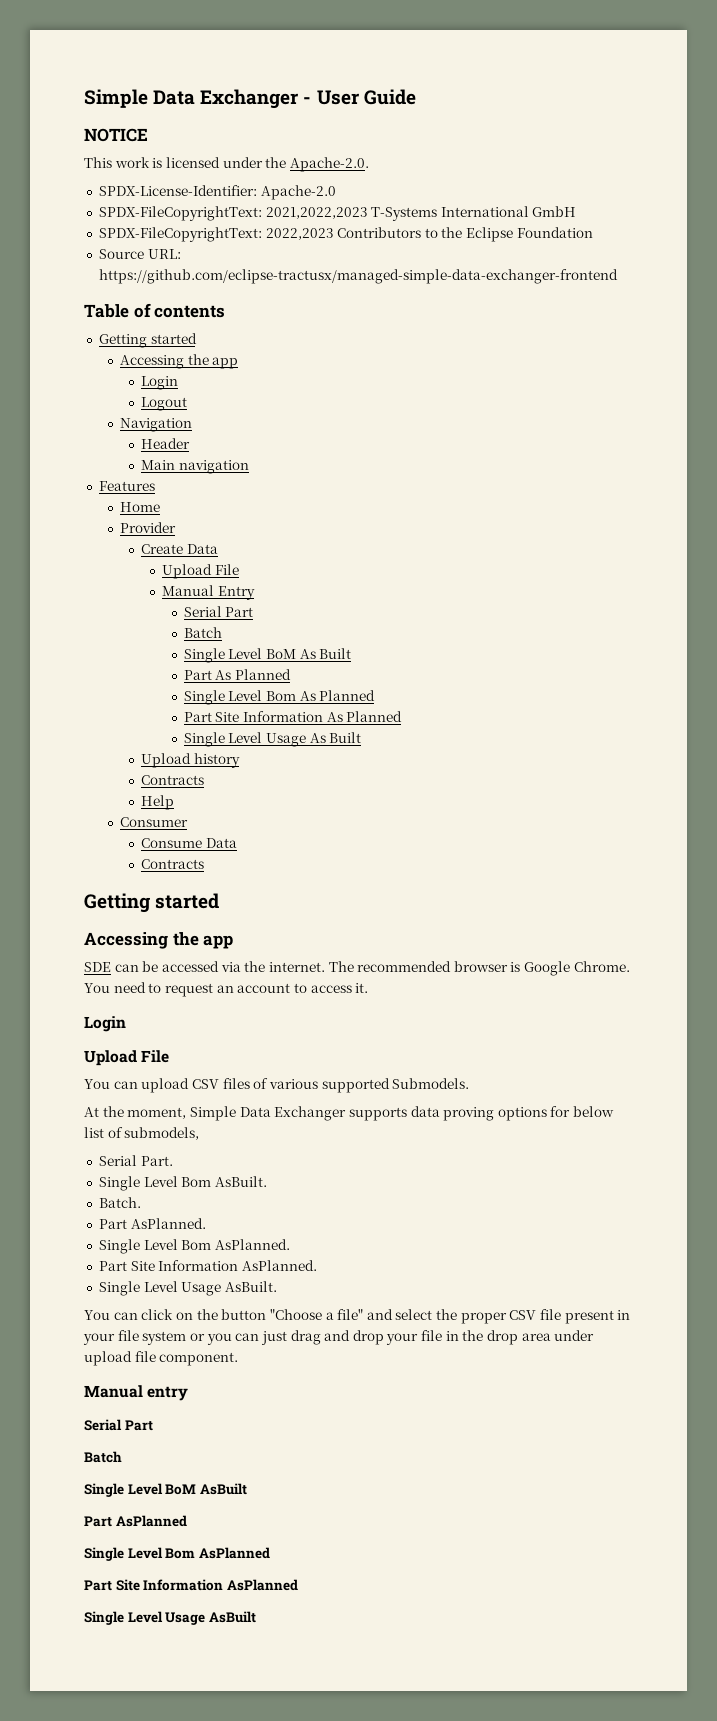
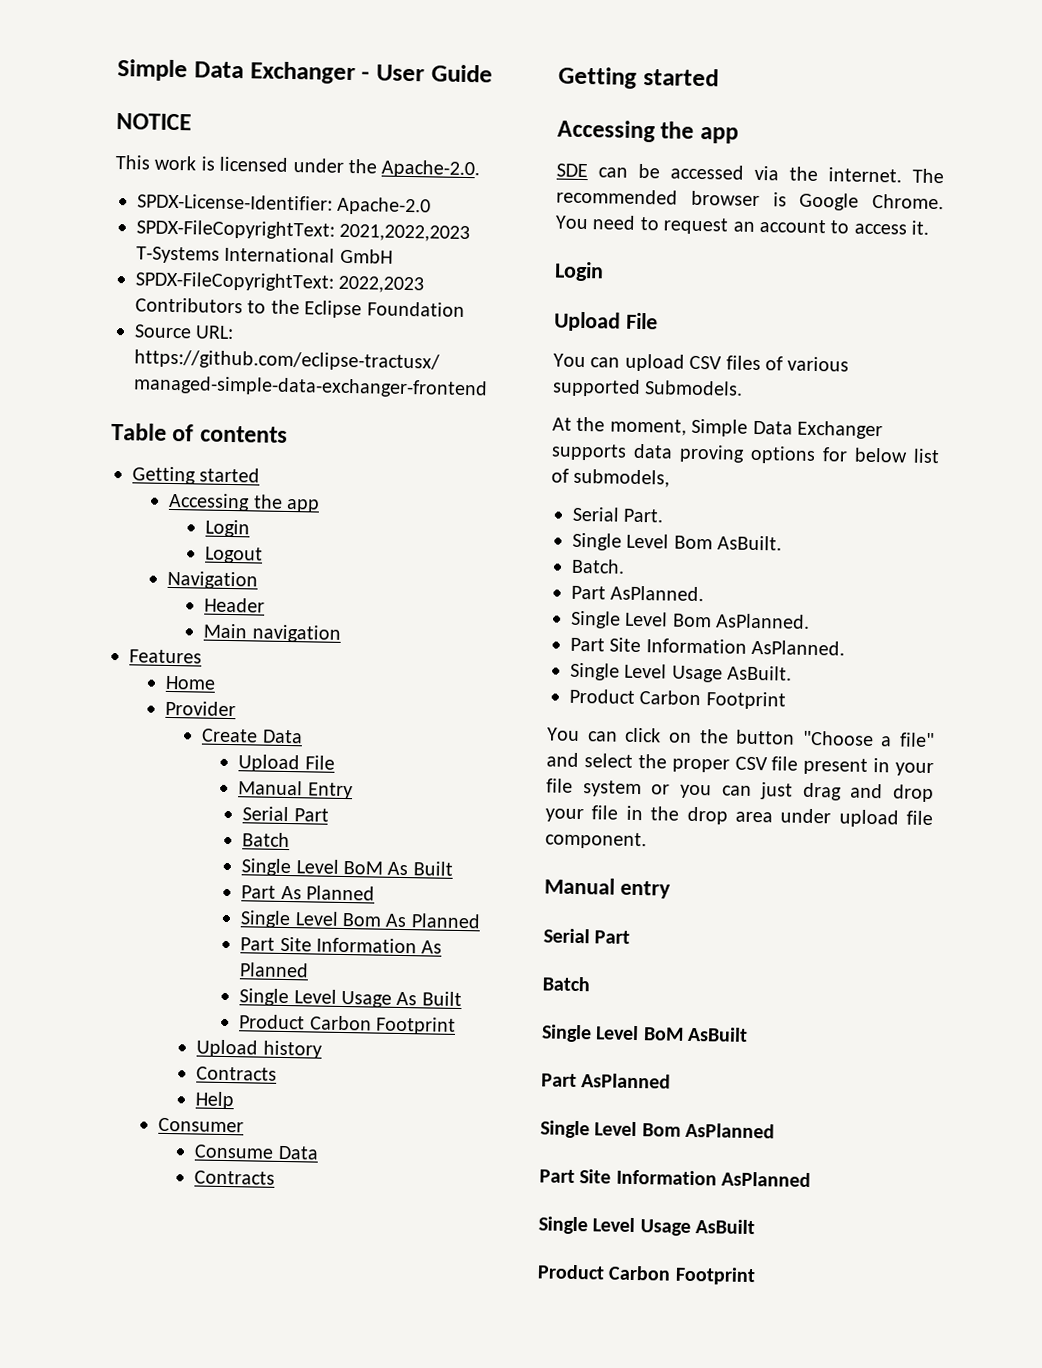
  Single Level Usage As Built
+ Product Carbon Footprint
  Single Level Usage AsBuilt.
+ Product Carbon Footprint
  Single Level Usage AsBuilt
+ Product Carbon Footprint

